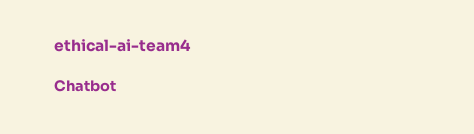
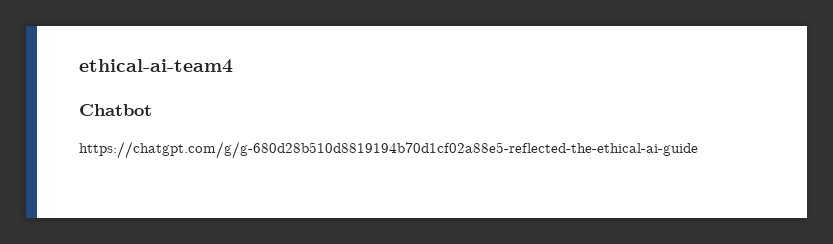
+ https://chatgpt.com/g/g-680d28b510d8819194b70d1cf02a88e5-reflected-the-ethical-ai-guide

